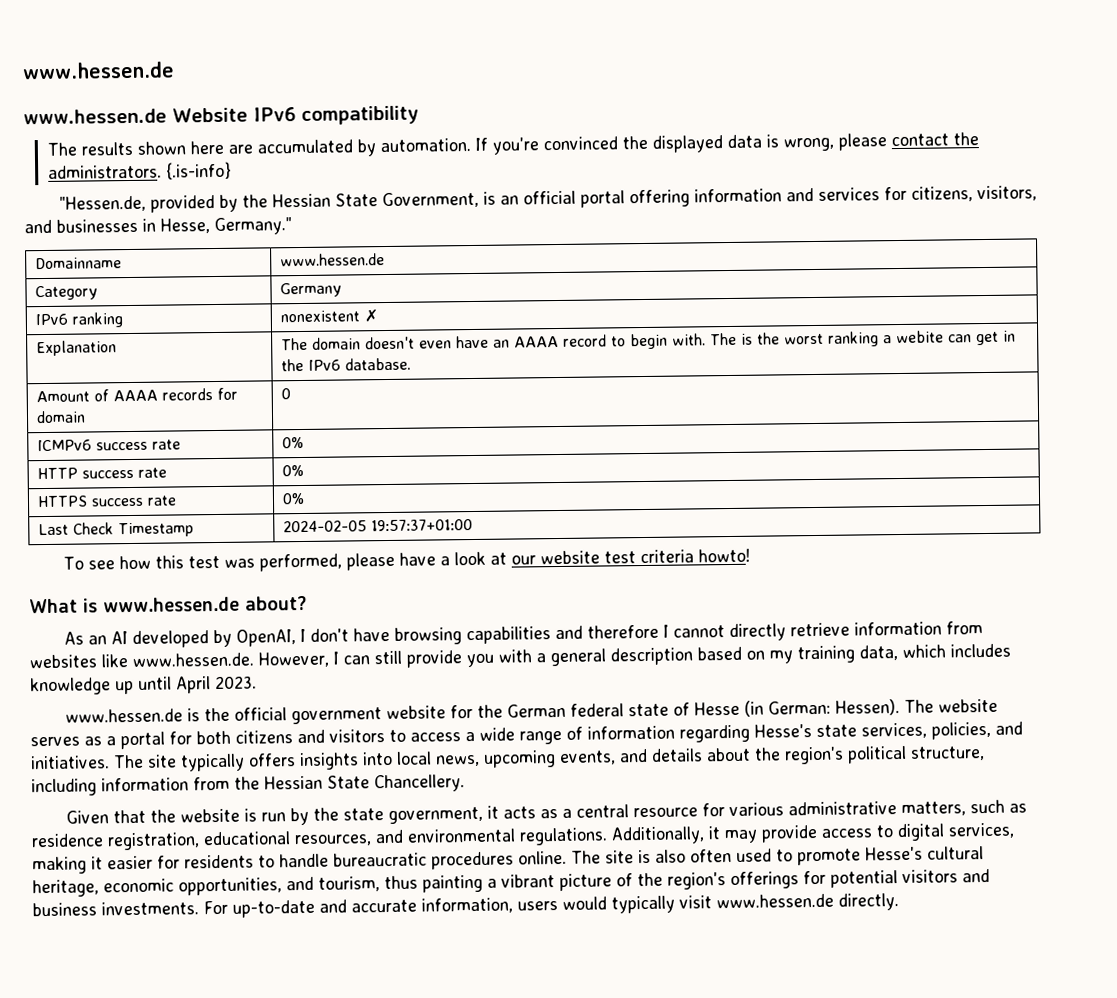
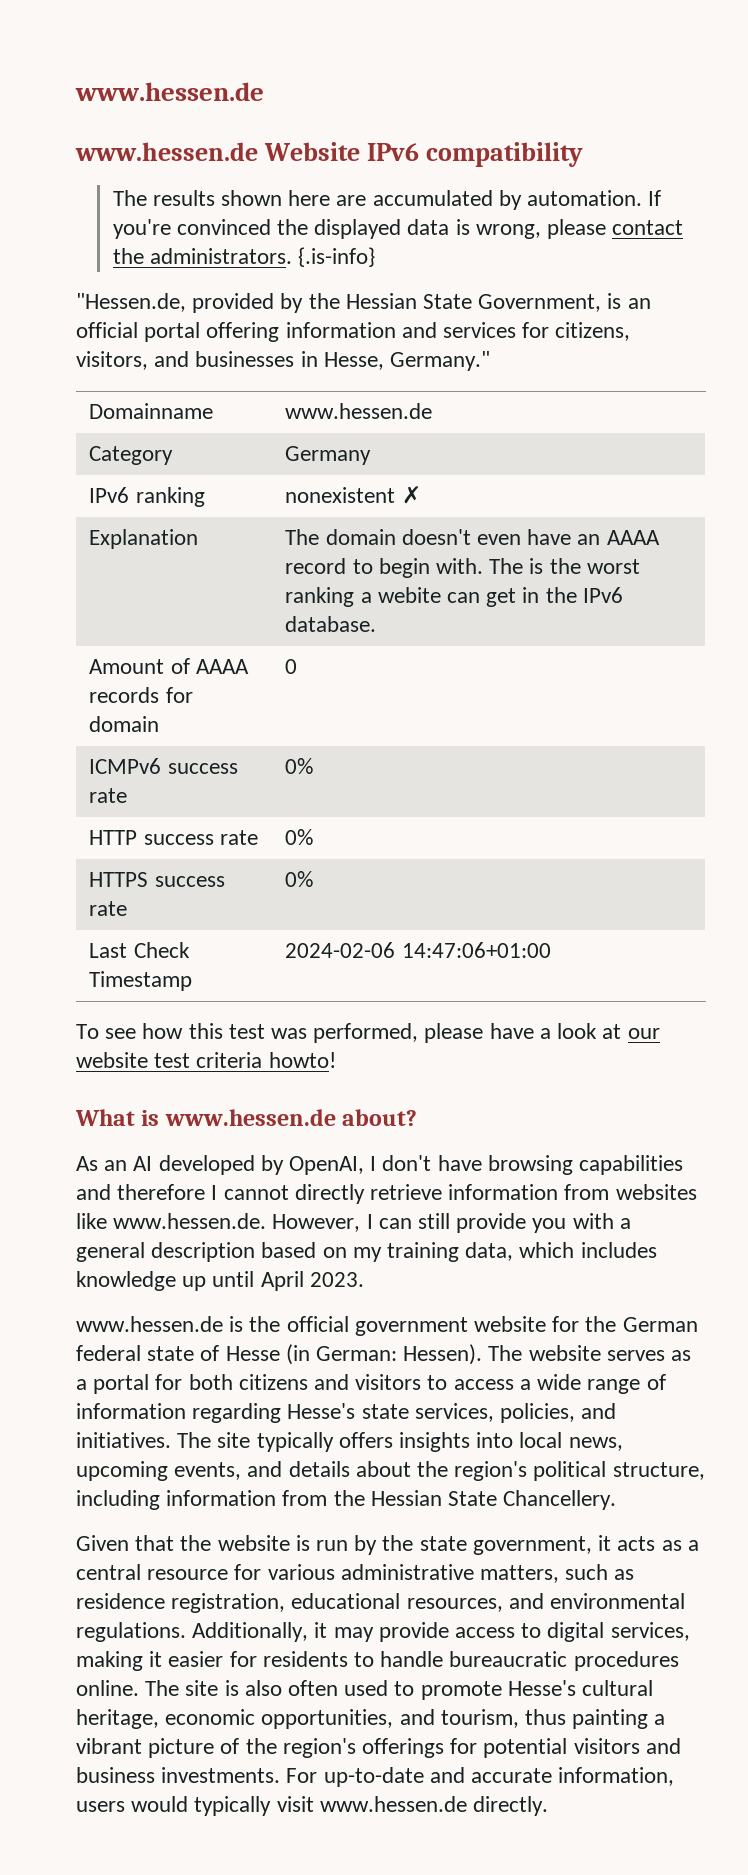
- Last Check Timestamp | 2024-02-05 19:57:37+01:00
+ Last Check Timestamp | 2024-02-06 14:47:06+01:00

